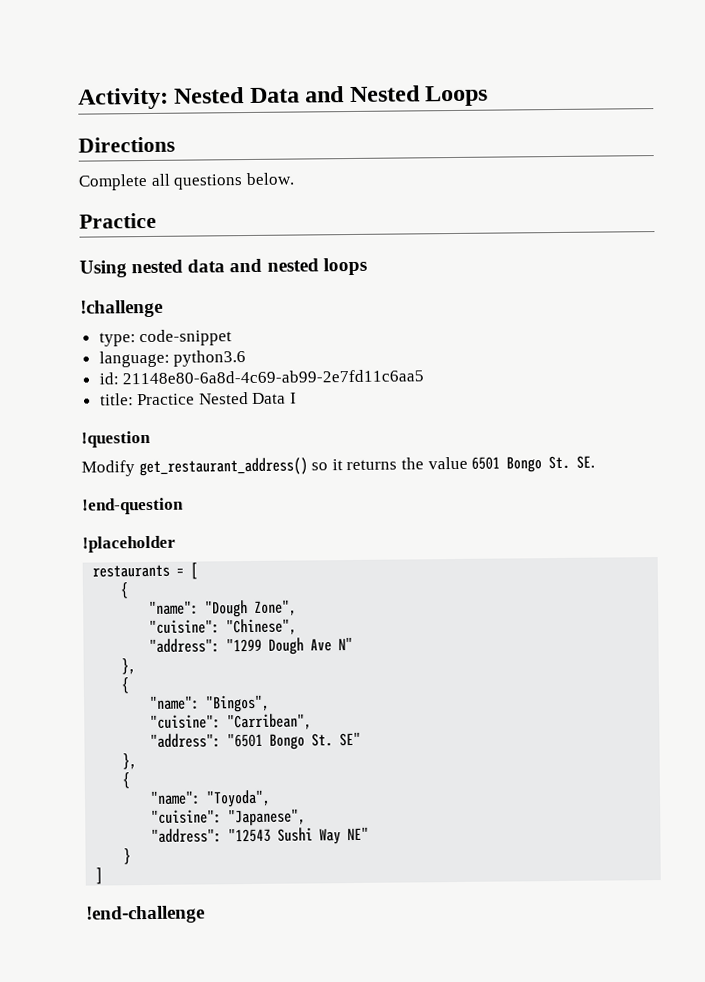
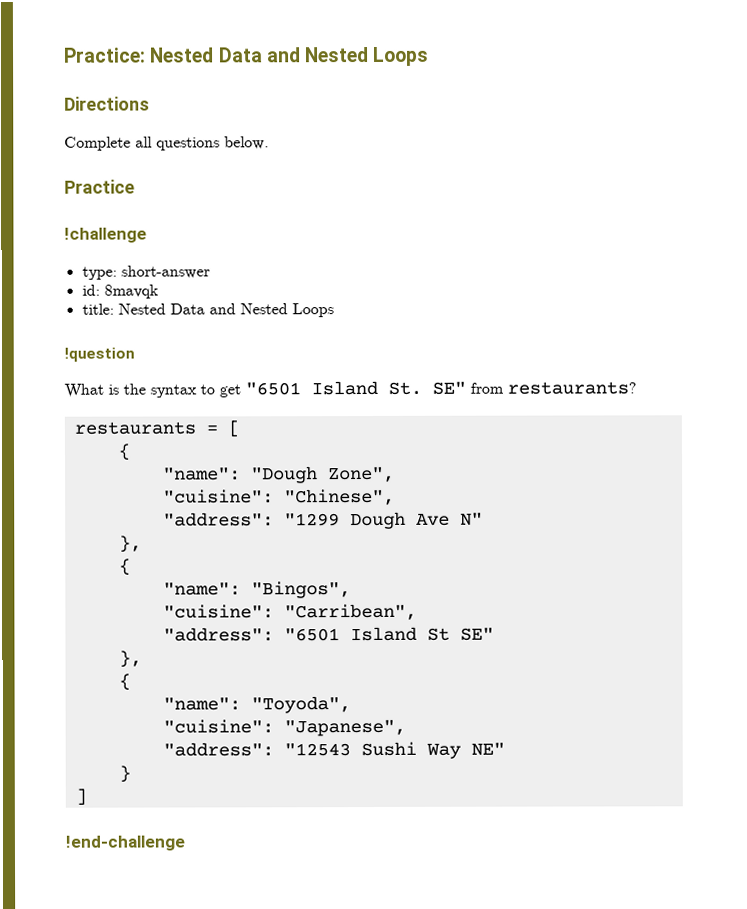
- Activity: Nested Data and Nested Loops
+ Practice: Nested Data and Nested Loops
- Using nested data and nested loops
- type: code-snippet
- language: python3.6
+ type: short-answer
- id: 21148e80-6a8d-4c69-ab99-2e7fd11c6aa5
+ id: 8mavqk
- title: Practice Nested Data I
+ title: Nested Data and Nested Loops
  !question
- Modify get_restaurant_address() so it returns the value 6501 Bongo St. SE.
- !end-question
- !placeholder
+ What is the syntax to get "6501 Island St. SE" from restaurants?
- "address": "6501 Bongo St. SE"
+ "address": "6501 Island St SE"

